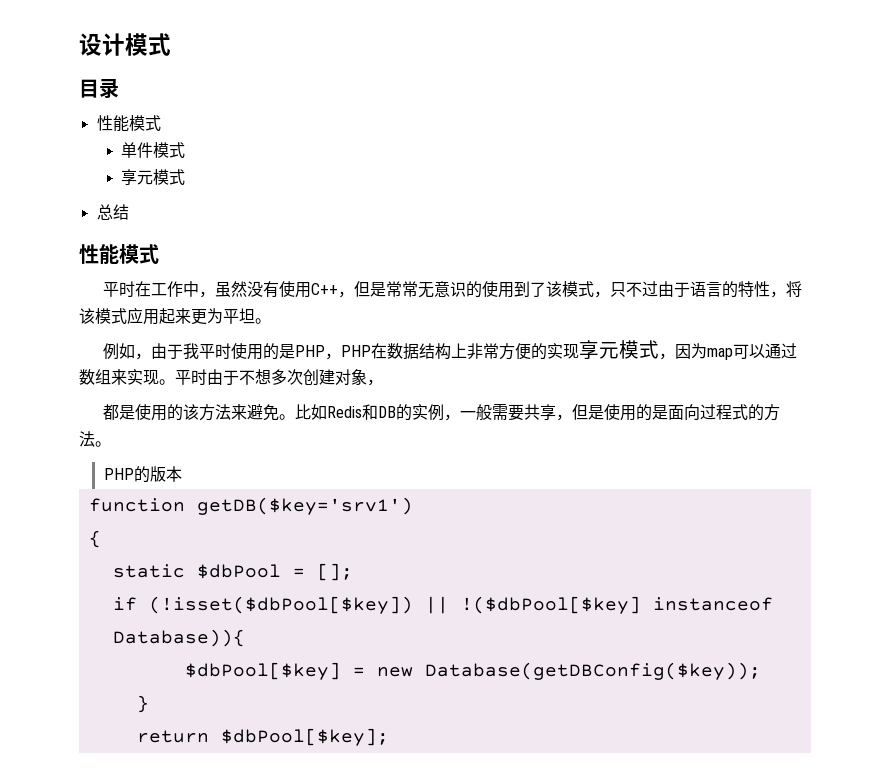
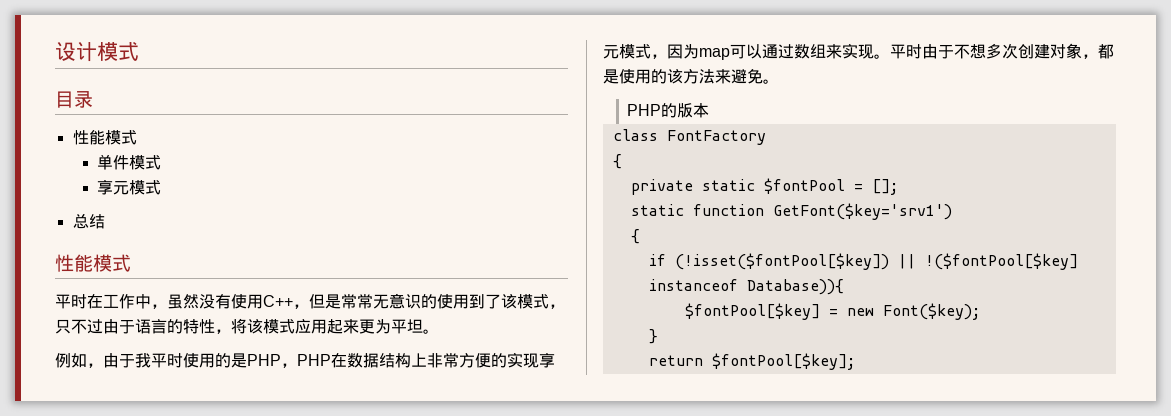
- 平时由于不想多次创建对象，
- 都是使用的该方法来避免。比如Redis和DB的实例，一般需要共享，但是使用的是面向过程式的方法。
+ 平时由于不想多次创建对象，都是使用的该方法来避免。
- function getDB($key='srv1')
+ class FontFactory
  {
- static $dbPool = [];
+ private static $fontPool = [];
- if (!isset($dbPool[$key]) || !($dbPool[$key] instanceof Database)){
+ static function GetFont($key='srv1')
+ {
+ if (!isset($fontPool[$key]) || !($fontPool[$key] instanceof Database)){
- $dbPool[$key] = new Database(getDBConfig($key));
+ $fontPool[$key] = new Font($key);
- return $dbPool[$key];
+ return $fontPool[$key];

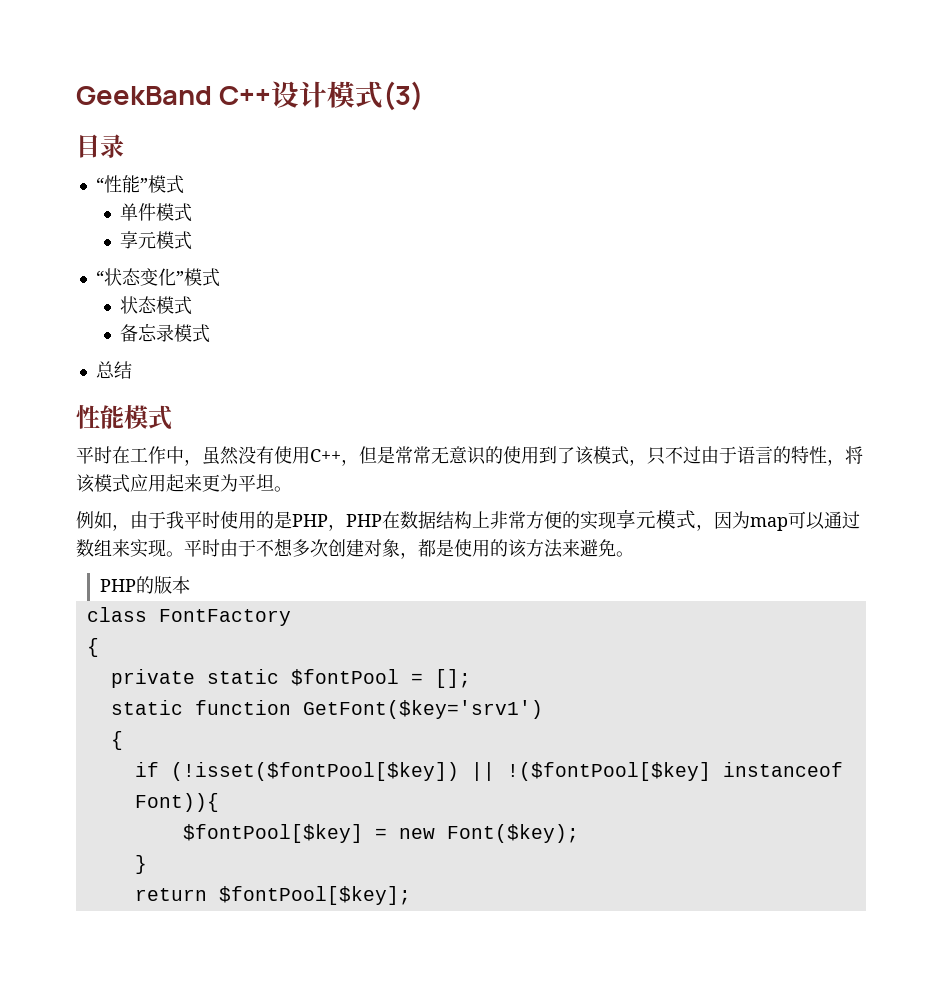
- 设计模式
+ GeekBand C++设计模式(3)
  目录
- 性能模式
+ “性能”模式
+ “状态变化”模式
+ 状态模式
+ 备忘录模式
- if (!isset($fontPool[$key]) || !($fontPool[$key] instanceof Database)){
+ if (!isset($fontPool[$key]) || !($fontPool[$key] instanceof Font)){

